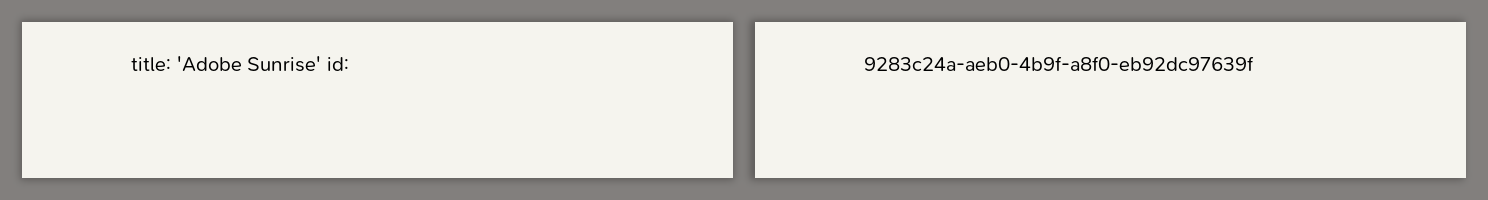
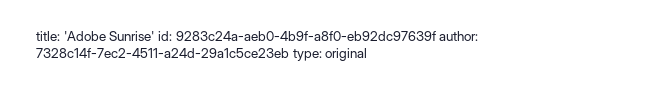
- title: 'Adobe Sunrise' id: 9283c24a-aeb0-4b9f-a8f0-eb92dc97639f
+ title: 'Adobe Sunrise' id: 9283c24a-aeb0-4b9f-a8f0-eb92dc97639f author: 7328c14f-7ec2-4511-a24d-29a1c5ce23eb type: original

